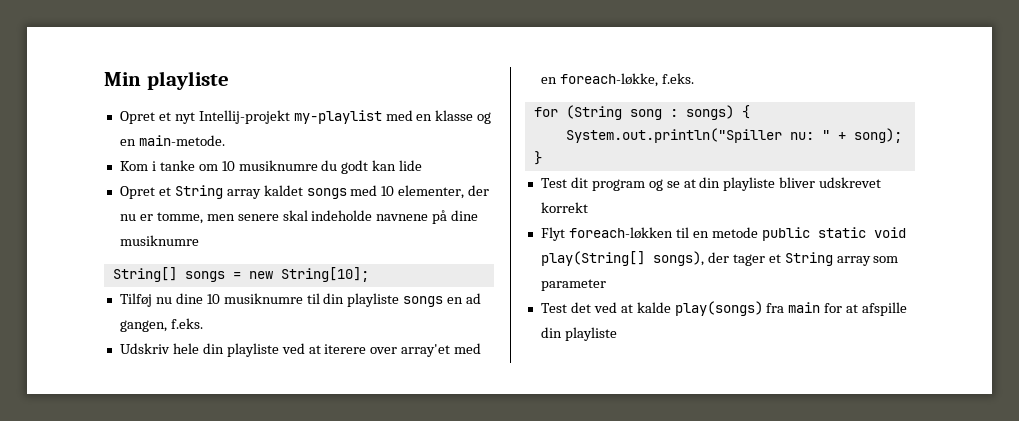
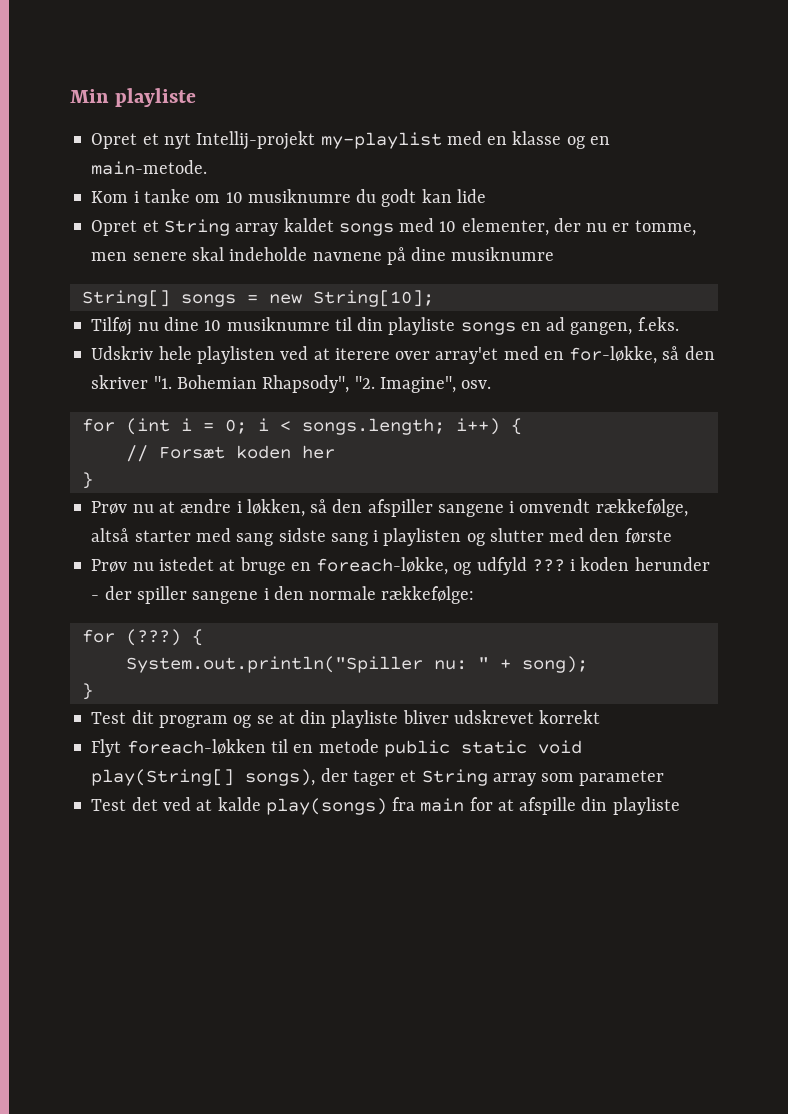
- Udskriv hele din playliste ved at iterere over array'et med en foreach-løkke, f.eks.
- for (String song : songs) {
+ Udskriv hele playlisten ved at iterere over array'et med en for-løkke, så den skriver "1. Bohemian Rhapsody", "2. Imagine", osv.
+ for (int i = 0; i < songs.length; i++) {
+ // Forsæt koden her
+ }
+ Prøv nu at ændre i løkken, så den afspiller sangene i omvendt rækkefølge, altså starter med sang sidste sang i playlisten og slutter med den første
+ Prøv nu istedet at bruge en foreach-løkke, og udfyld ??? i koden herunder - der spiller sangene i den normale rækkefølge:
+ for (???) {

